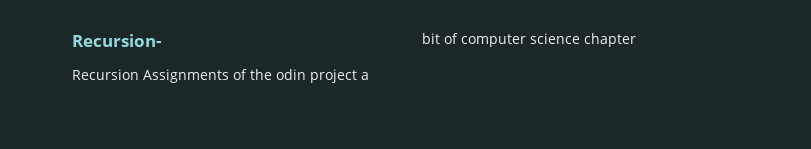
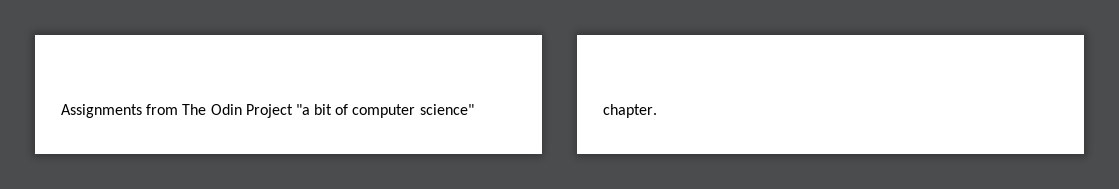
- Recursion-
- Recursion Assignments of the odin project a bit of computer science chapter
+ Assignments from The Odin Project "a bit of computer science" chapter.

